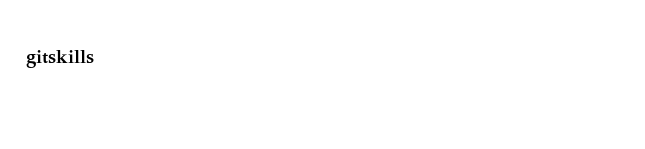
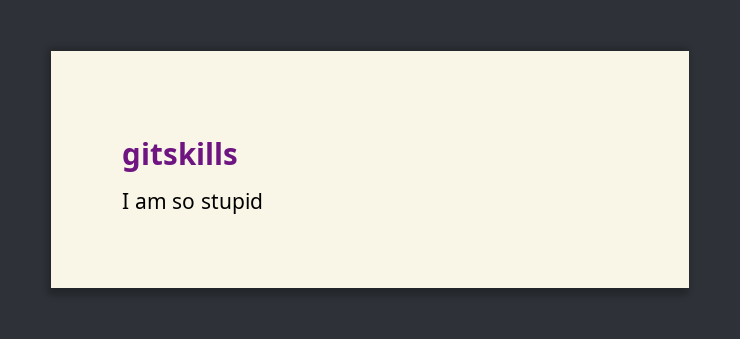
+ I am so stupid

